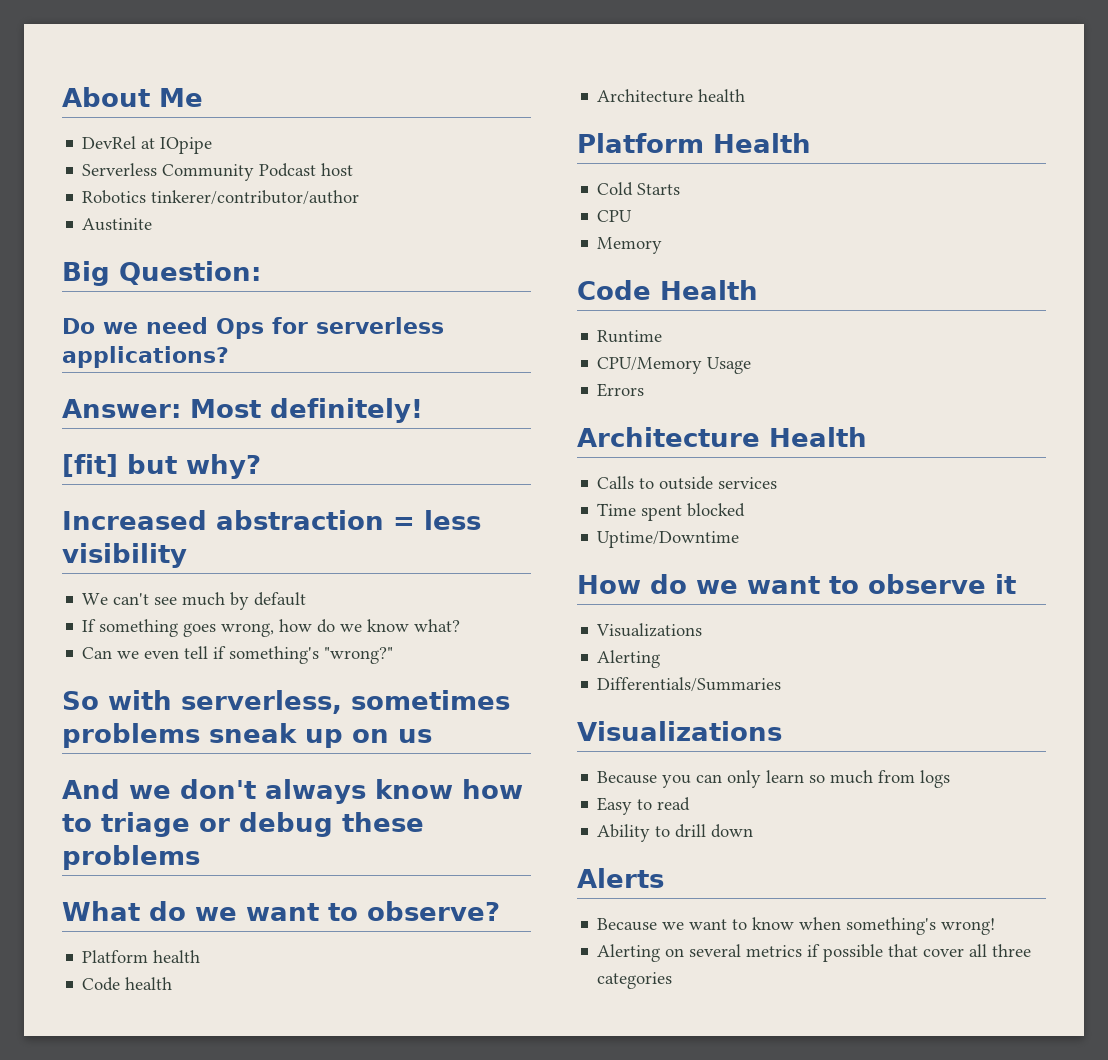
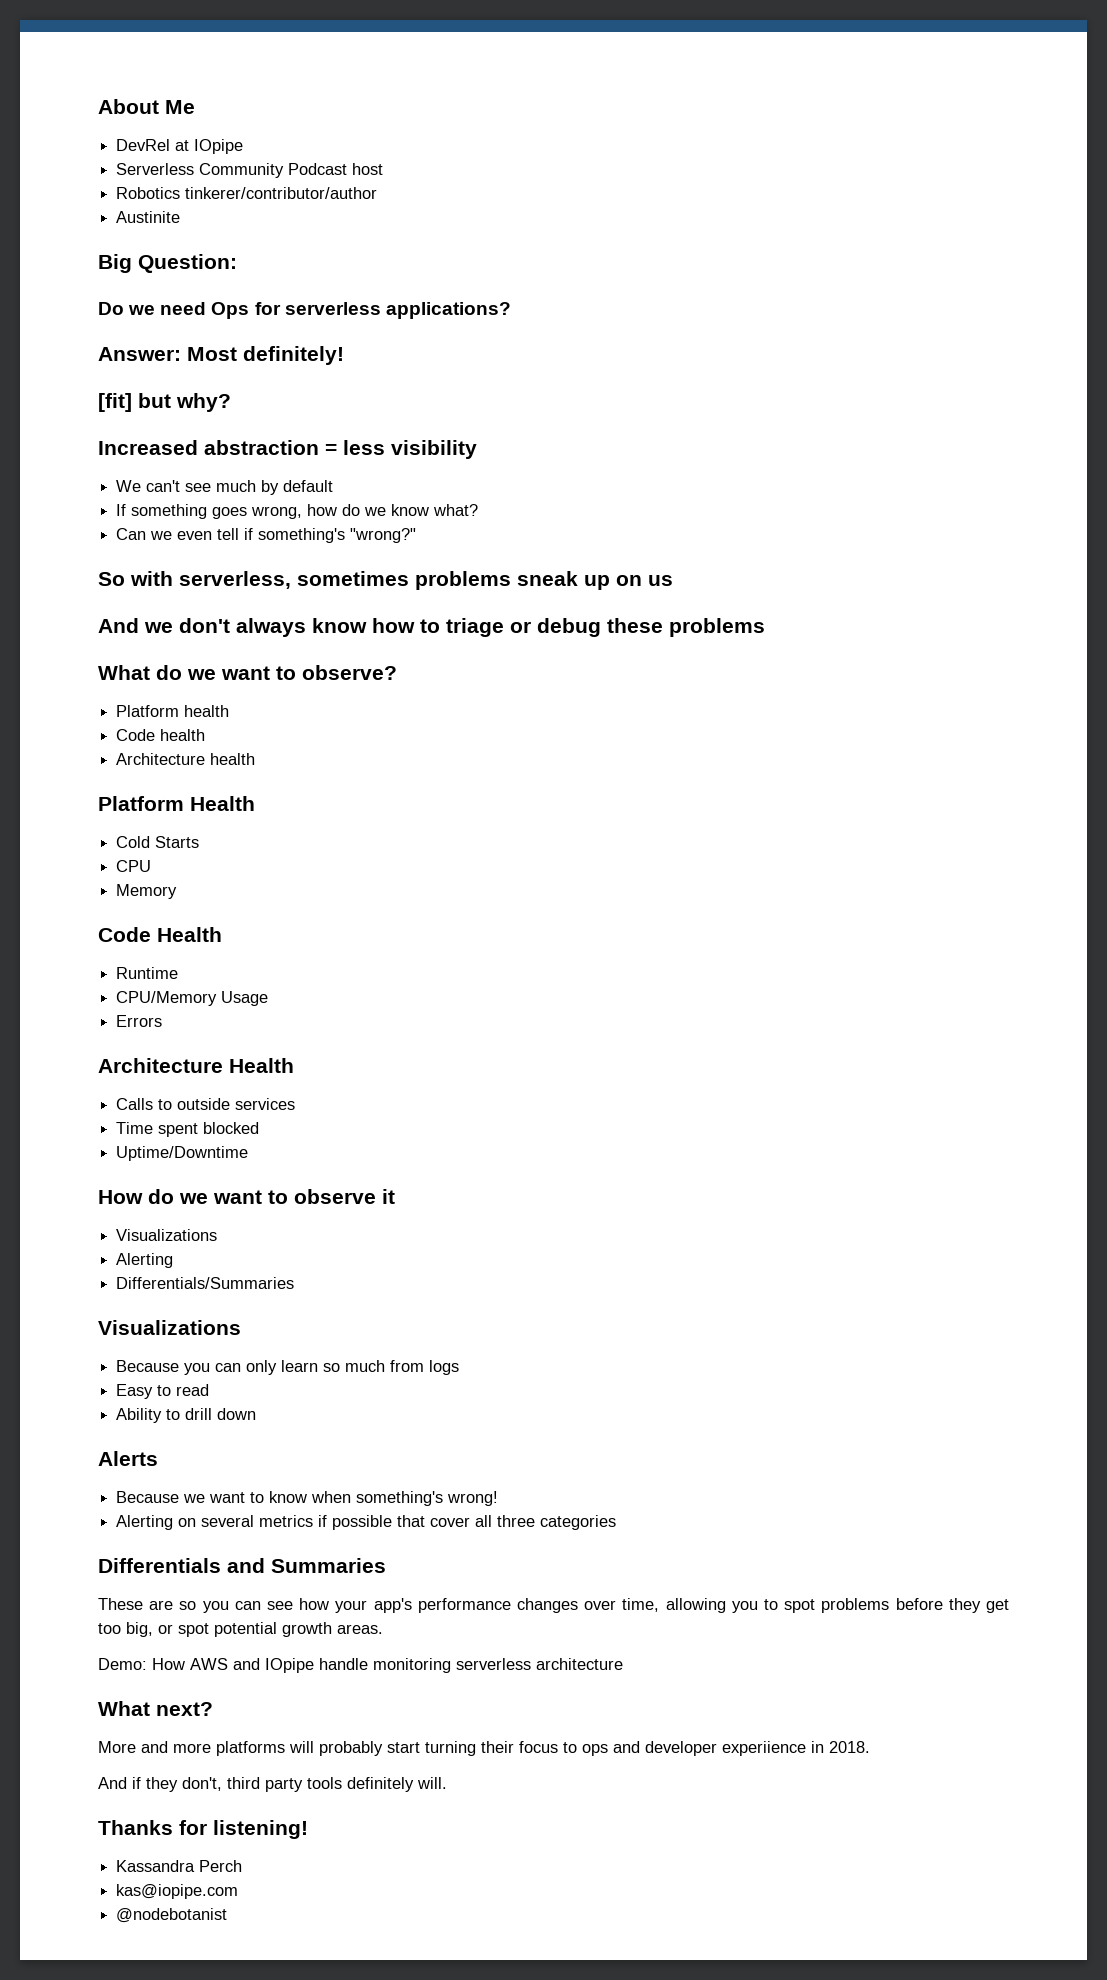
+ Differentials and Summaries
+ These are so you can see how your app's performance changes over time, allowing you to spot problems before they get too big, or spot potential growth areas.
+ Demo: How AWS and IOpipe handle monitoring serverless architecture
+ What next?
+ More and more platforms will probably start turning their focus to ops and developer experiience in 2018.
+ And if they don't, third party tools definitely will.
+ Thanks for listening!
+ Kassandra Perch
+ kas@iopipe.com
+ @nodebotanist

